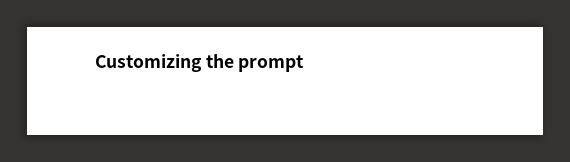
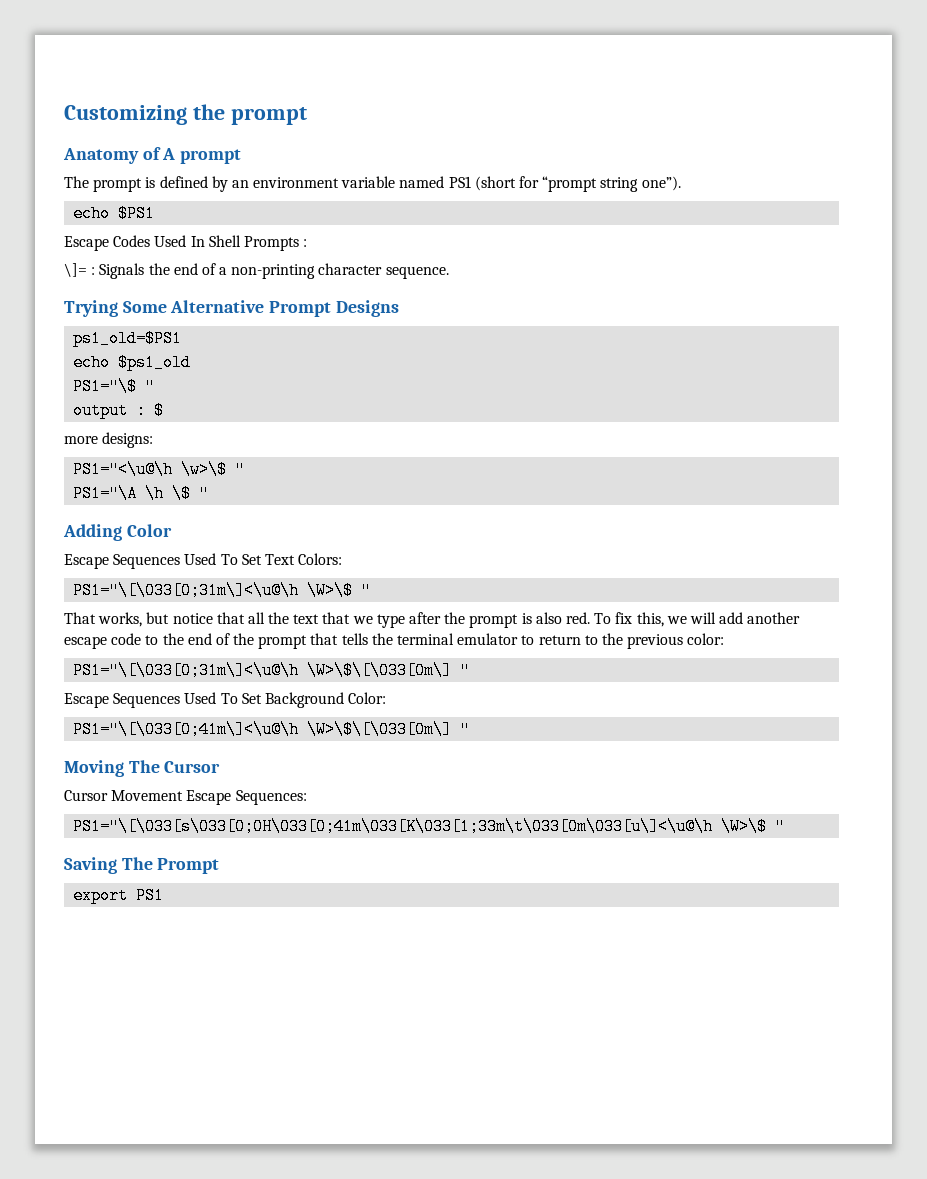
+ Anatomy of A prompt
+ The prompt is defined by an environment variable named PS1 (short for “prompt string one”).
+ echo $PS1
+ Escape Codes Used In Shell Prompts :
+ \]= : Signals the end of a non-printing character sequence.
+ Trying Some Alternative Prompt Designs
+ ps1_old=$PS1
+ echo $ps1_old
+ PS1="\$ "
+ output : $
+ more designs:
+ PS1="<\u@\h \w>\$ "
+ PS1="\A \h \$ "
+ Adding Color
+ Escape Sequences Used To Set Text Colors:
+ PS1="\[\033[0;31m\]<\u@\h \W>\$ "
+ That works, but notice that all the text that we type after the prompt is also red. To fix this, we will add another escape code to the end of the prompt that tells the terminal emulator to return to the previous color:
+ PS1="\[\033[0;31m\]<\u@\h \W>\$\[\033[0m\] "
+ Escape Sequences Used To Set Background Color:
+ PS1="\[\033[0;41m\]<\u@\h \W>\$\[\033[0m\] "
+ Moving The Cursor
+ Cursor Movement Escape Sequences:
+ PS1="\[\033[s\033[0;0H\033[0;41m\033[K\033[1;33m\t\033[0m\033[u\]<\u@\h \W>\$ "
+ Saving The Prompt
+ export PS1

